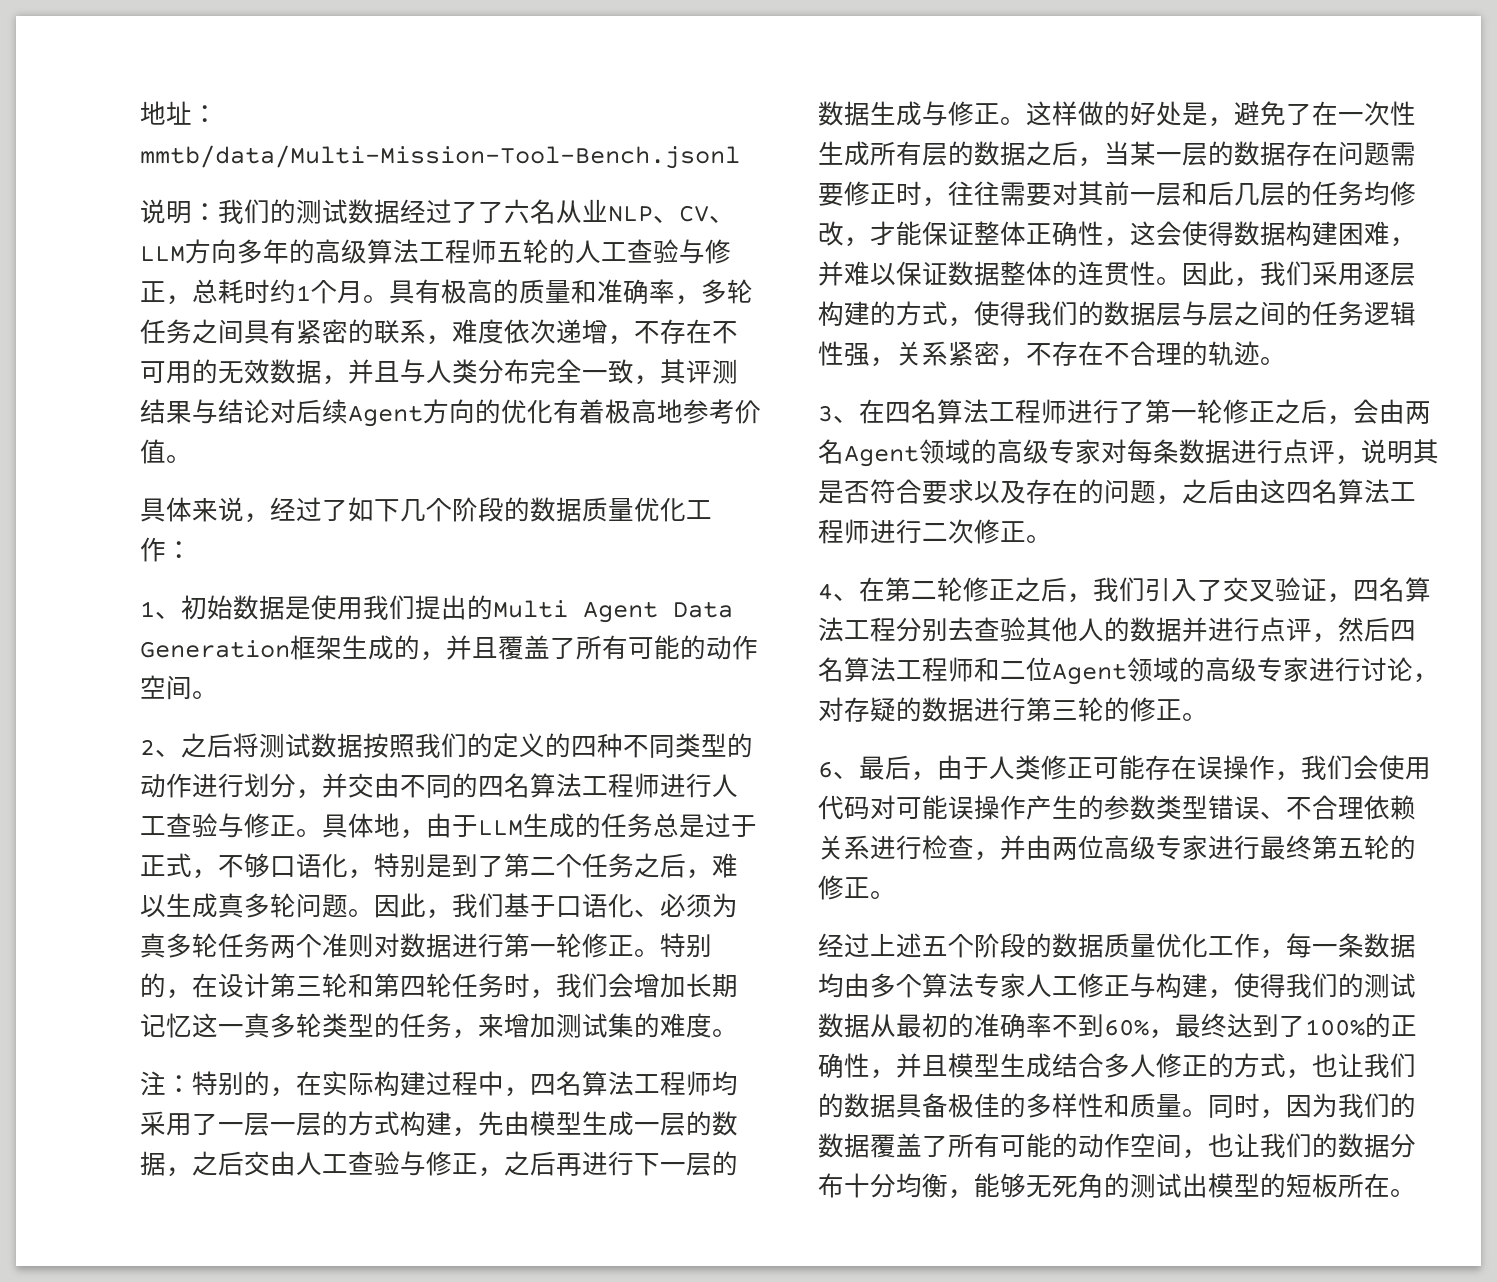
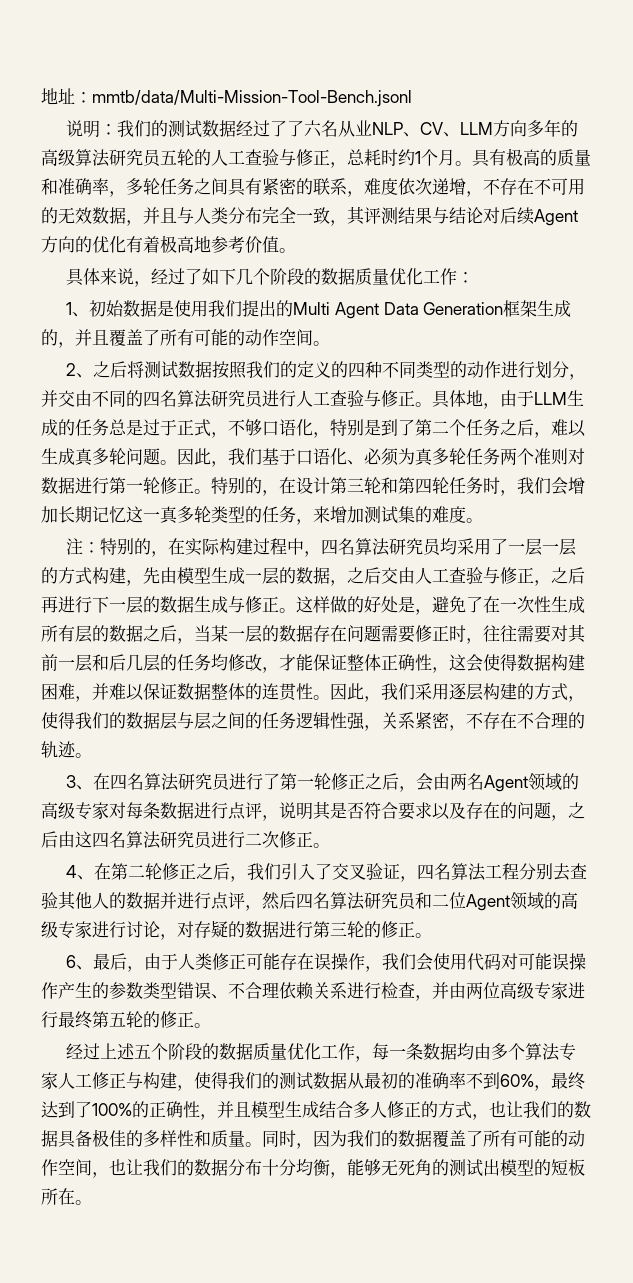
- 说明：我们的测试数据经过了了六名从业NLP、CV、LLM方向多年的高级算法工程师五轮的人工查验与修正，总耗时约1个月。
+ 说明：我们的测试数据经过了了六名从业NLP、CV、LLM方向多年的高级算法研究员五轮的人工查验与修正，总耗时约1个月。
- 2、之后将测试数据按照我们的定义的四种不同类型的动作进行划分，并交由不同的四名算法工程师进行人工查验与修正。
+ 2、之后将测试数据按照我们的定义的四种不同类型的动作进行划分，并交由不同的四名算法研究员进行人工查验与修正。
- 注：特别的，在实际构建过程中，四名算法工程师均采用了一层一层的方式构建，先由模型生成一层的数据，之后交由人工查验与修正，之后再进行下一层的数据生成与修正。
+ 注：特别的，在实际构建过程中，四名算法研究员均采用了一层一层的方式构建，先由模型生成一层的数据，之后交由人工查验与修正，之后再进行下一层的数据生成与修正。
- 3、在四名算法工程师进行了第一轮修正之后，会由两名Agent领域的高级专家对每条数据进行点评，说明其是否符合要求以及存在的问题，之后由这四名算法工程师进行二次修正。
+ 3、在四名算法研究员进行了第一轮修正之后，会由两名Agent领域的高级专家对每条数据进行点评，说明其是否符合要求以及存在的问题，之后由这四名算法研究员进行二次修正。
- 4、在第二轮修正之后，我们引入了交叉验证，四名算法工程分别去查验其他人的数据并进行点评，然后四名算法工程师和二位Agent领域的高级专家进行讨论，对存疑的数据进行第三轮的修正。
+ 4、在第二轮修正之后，我们引入了交叉验证，四名算法工程分别去查验其他人的数据并进行点评，然后四名算法研究员和二位Agent领域的高级专家进行讨论，对存疑的数据进行第三轮的修正。

